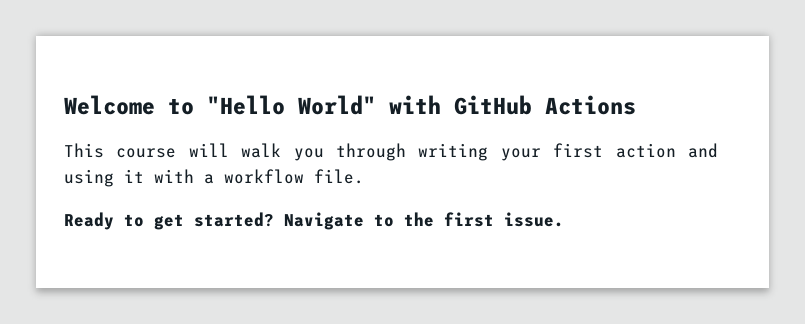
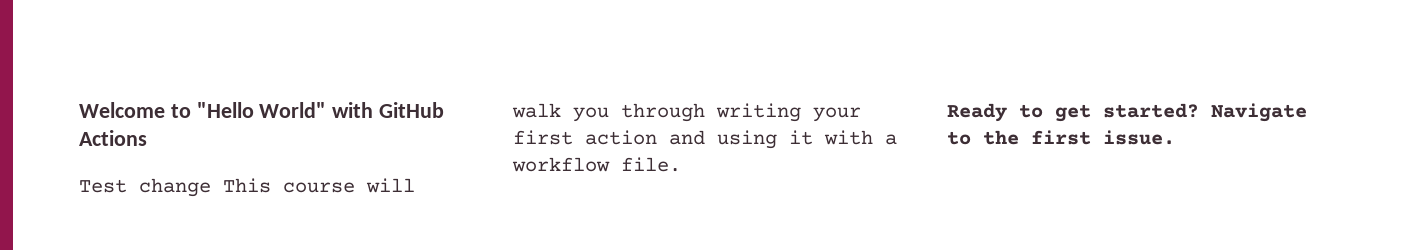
- This course will walk you through writing your first action and using it with a workflow file.
+ Test change This course will walk you through writing your first action and using it with a workflow file.

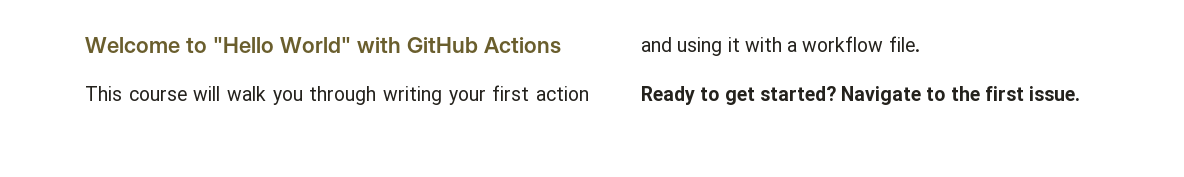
- Test change This course will walk you through writing your first action and using it with a workflow file.
+ This course will walk you through writing your first action and using it with a workflow file.

